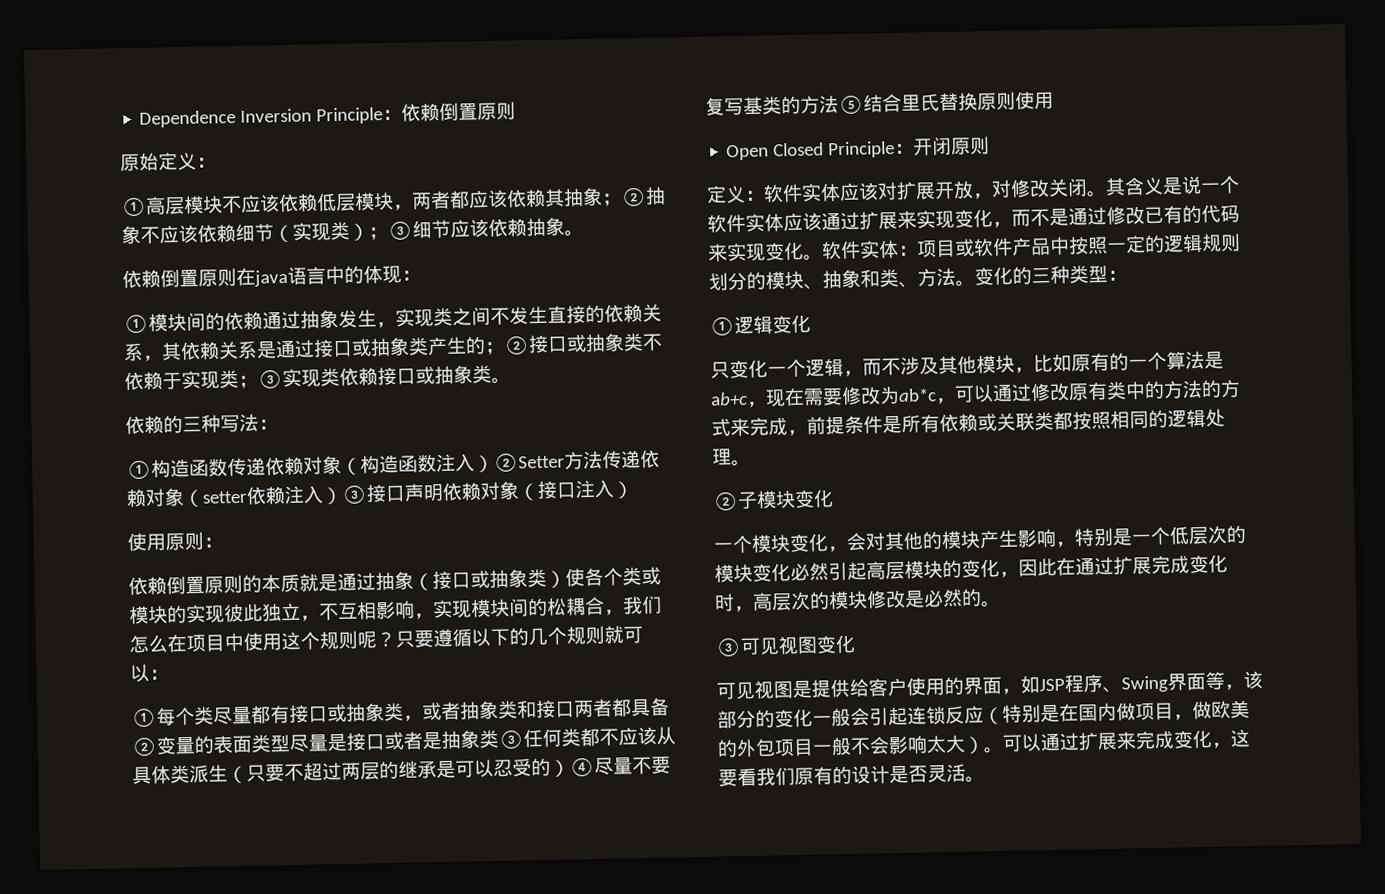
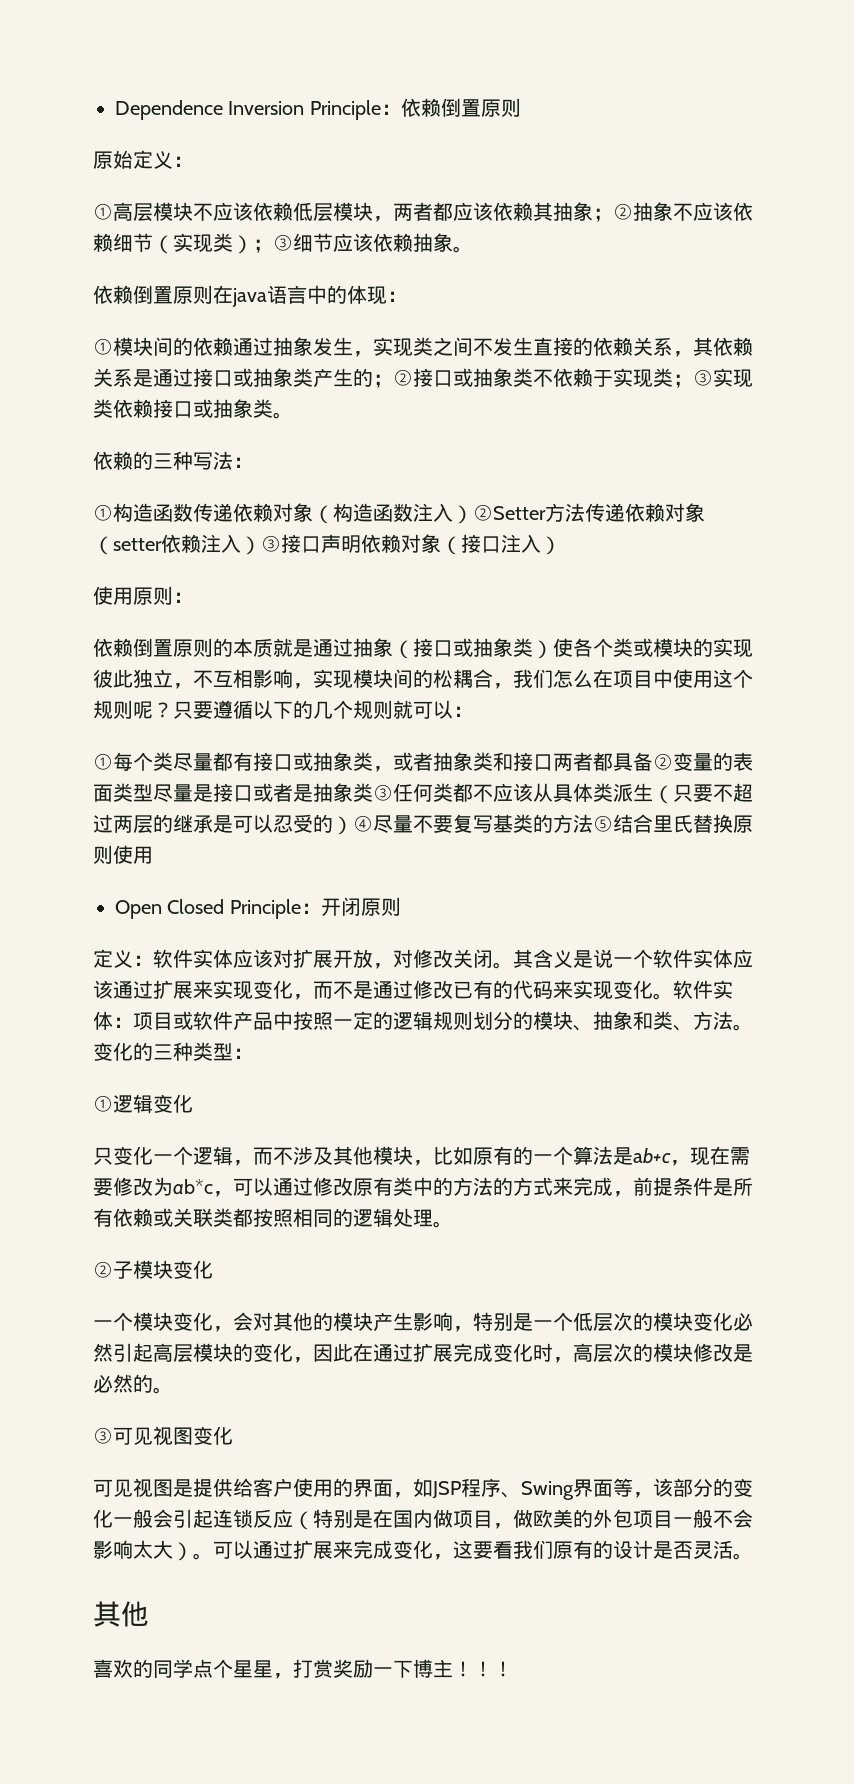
  可以通过扩展来完成变化，这要看我们原有的设计是否灵活。
+ 其他
+ 喜欢的同学点个星星，打赏奖励一下博主！！！

